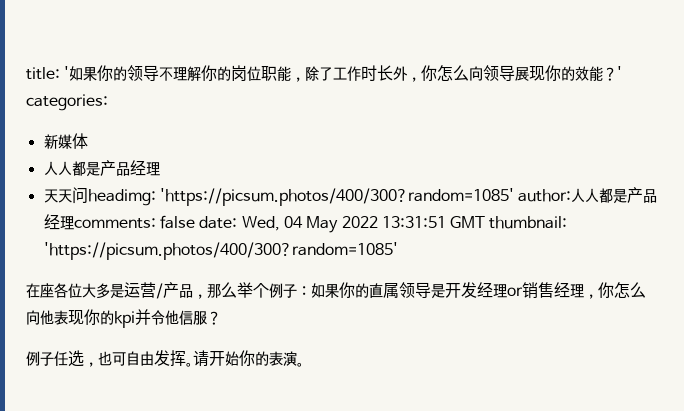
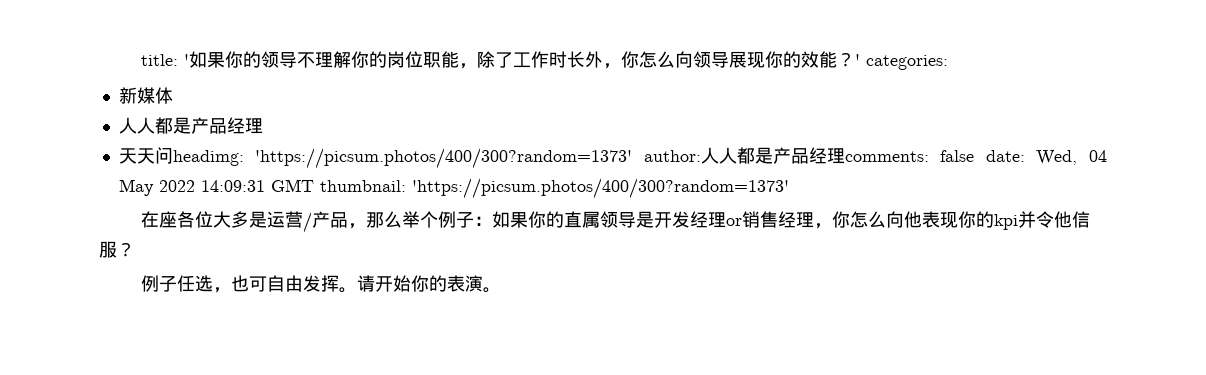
- 天天问headimg: 'https://picsum.photos/400/300?random=1085' author:人人都是产品经理comments: false date: Wed, 04 May 2022 13:31:51 GMT thumbnail: 'https://picsum.photos/400/300?random=1085'
+ 天天问headimg: 'https://picsum.photos/400/300?random=1373' author:人人都是产品经理comments: false date: Wed, 04 May 2022 14:09:31 GMT thumbnail: 'https://picsum.photos/400/300?random=1373'

